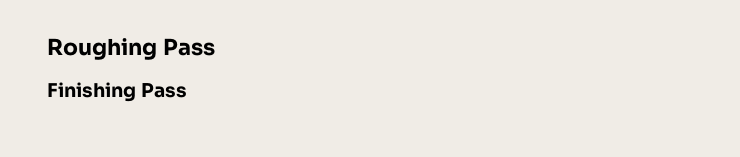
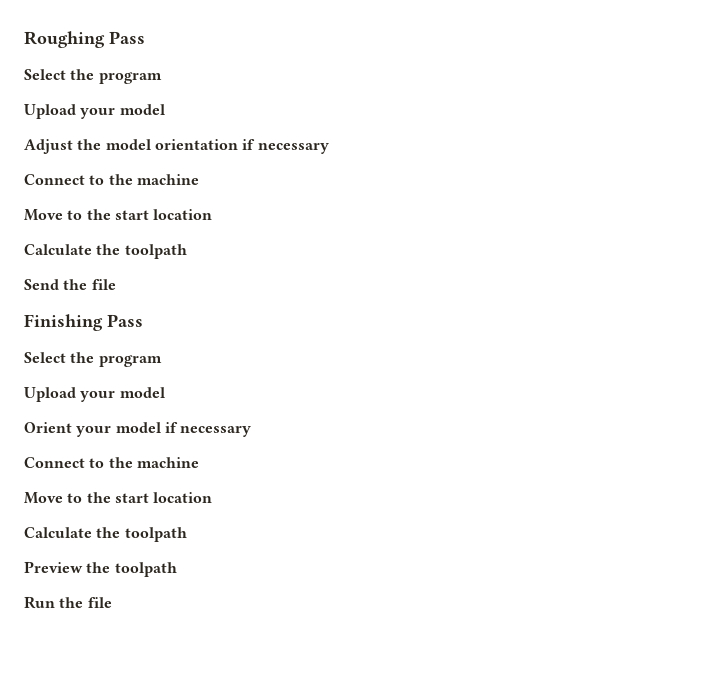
  Roughing Pass
+ Select the program
+ Upload your model
+ Adjust the model orientation if necessary
+ Connect to the machine
+ Move to the start location
+ Calculate the toolpath
+ Send the file
  Finishing Pass
+ Select the program
+ Upload your model
+ Orient your model if necessary
+ Connect to the machine
+ Move to the start location
+ Calculate the toolpath
+ Preview the toolpath
+ Run the file

